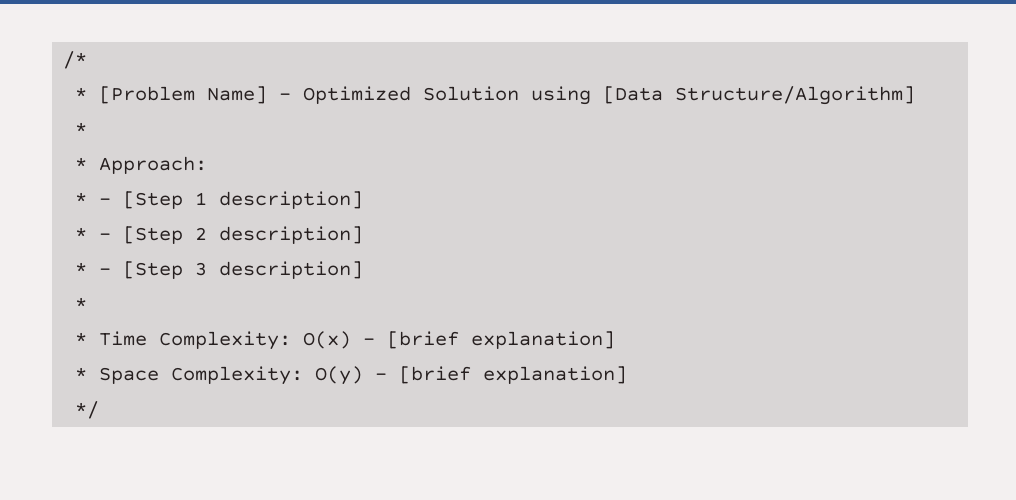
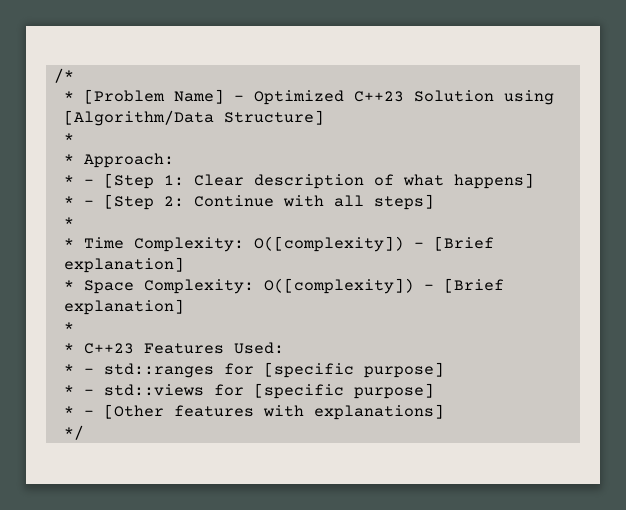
- * [Problem Name] - Optimized Solution using [Data Structure/Algorithm]
+ * [Problem Name] - Optimized C++23 Solution using [Algorithm/Data Structure]
- * - [Step 1 description]
- * - [Step 2 description]
- * - [Step 3 description]
+ * - [Step 1: Clear description of what happens]
+ * - [Step 2: Continue with all steps]
- * Time Complexity: O(x) - [brief explanation]
+ * Time Complexity: O([complexity]) - [Brief explanation]
- * Space Complexity: O(y) - [brief explanation]
+ * Space Complexity: O([complexity]) - [Brief explanation]
+ *
+ * C++23 Features Used:
+ * - std::ranges for [specific purpose]
+ * - std::views for [specific purpose]
+ * - [Other features with explanations]

